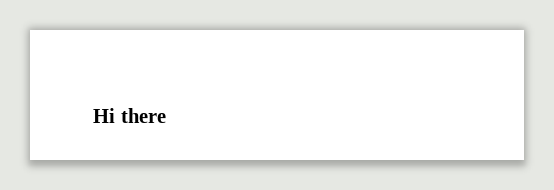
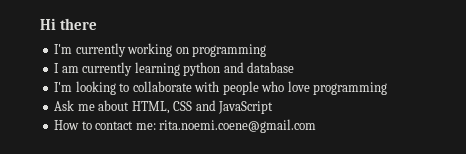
+ I'm currently working on programming
+ I am currently learning python and database
+ I'm looking to collaborate with people who love programming
+ Ask me about HTML, CSS and JavaScript
+ How to contact me: rita.noemi.coene@gmail.com

